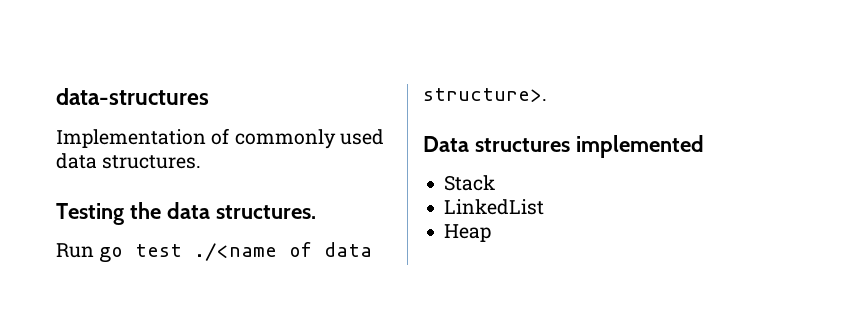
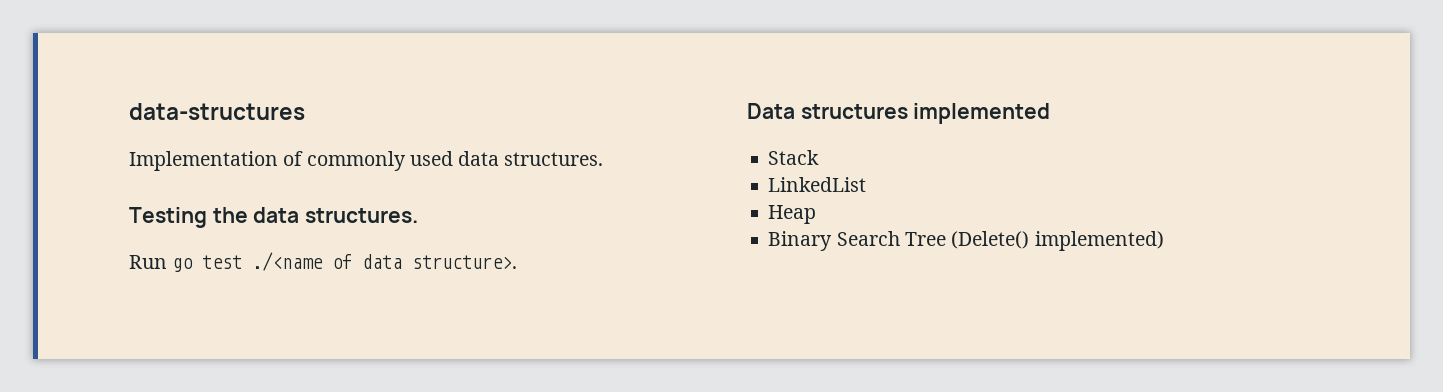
+ Binary Search Tree (Delete() implemented)

